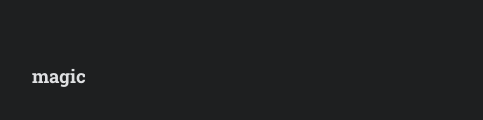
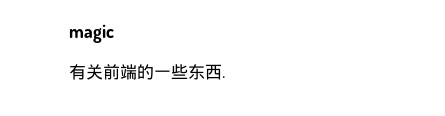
+ 有关前端的一些东西.

